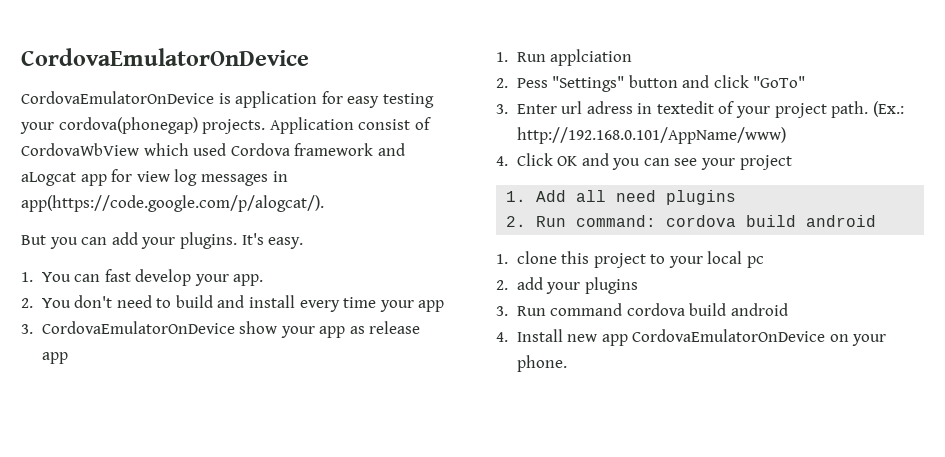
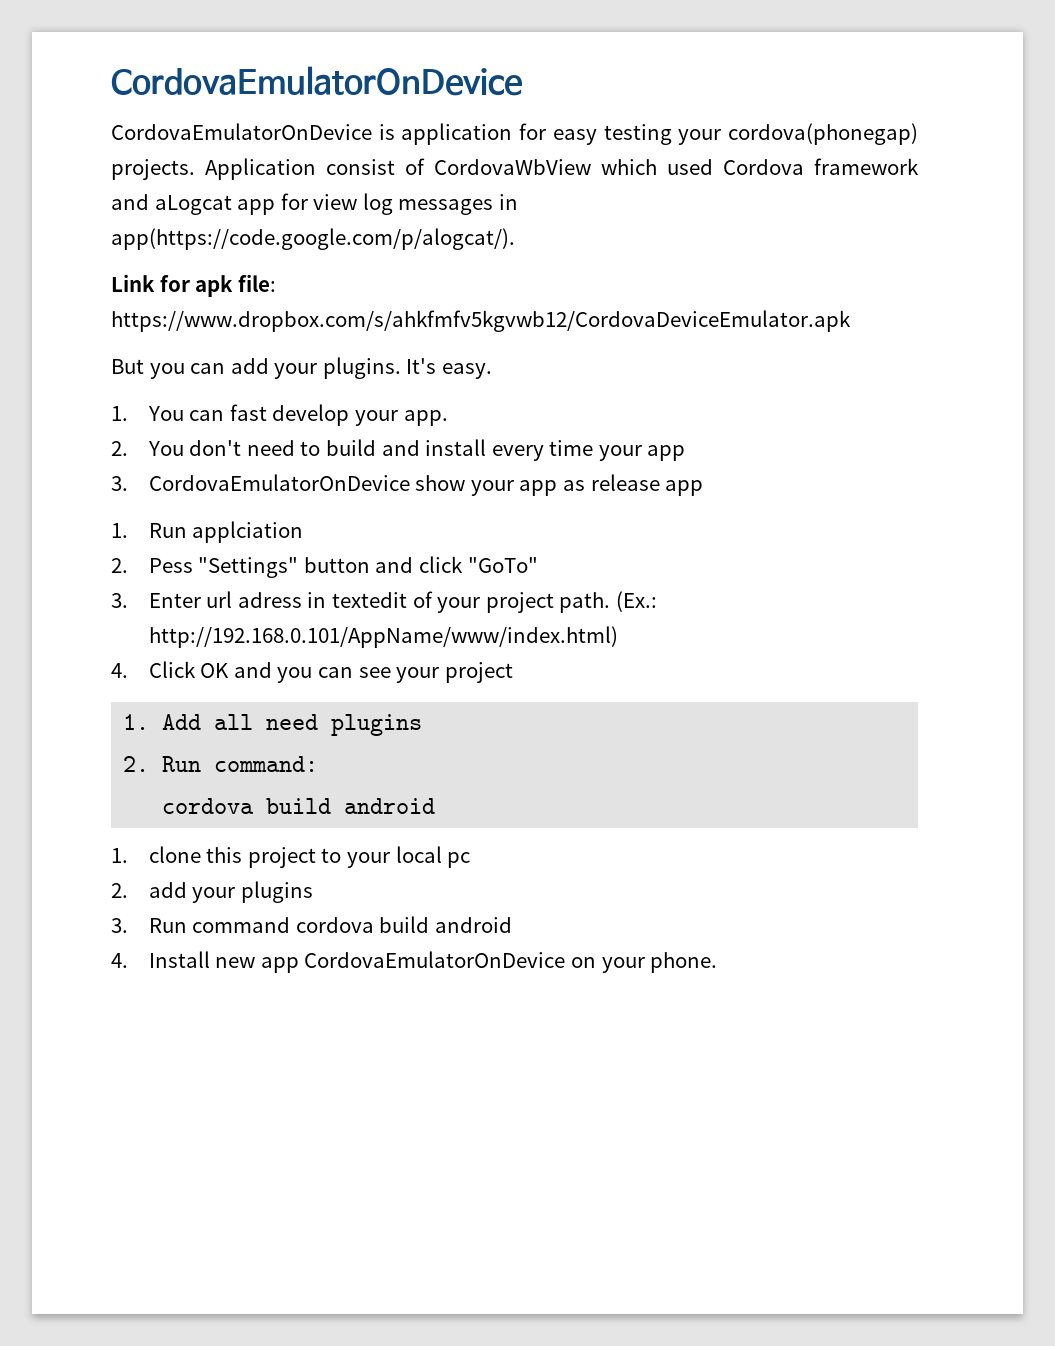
+ Link for apk file: https://www.dropbox.com/s/ahkfmfv5kgvwb12/CordovaDeviceEmulator.apk
- (Ex.: http://192.168.0.101/AppName/www)
+ (Ex.: http://192.168.0.101/AppName/www/index.html)
- 2. Run command: cordova build android
+ 2. Run command:
+ cordova build android

